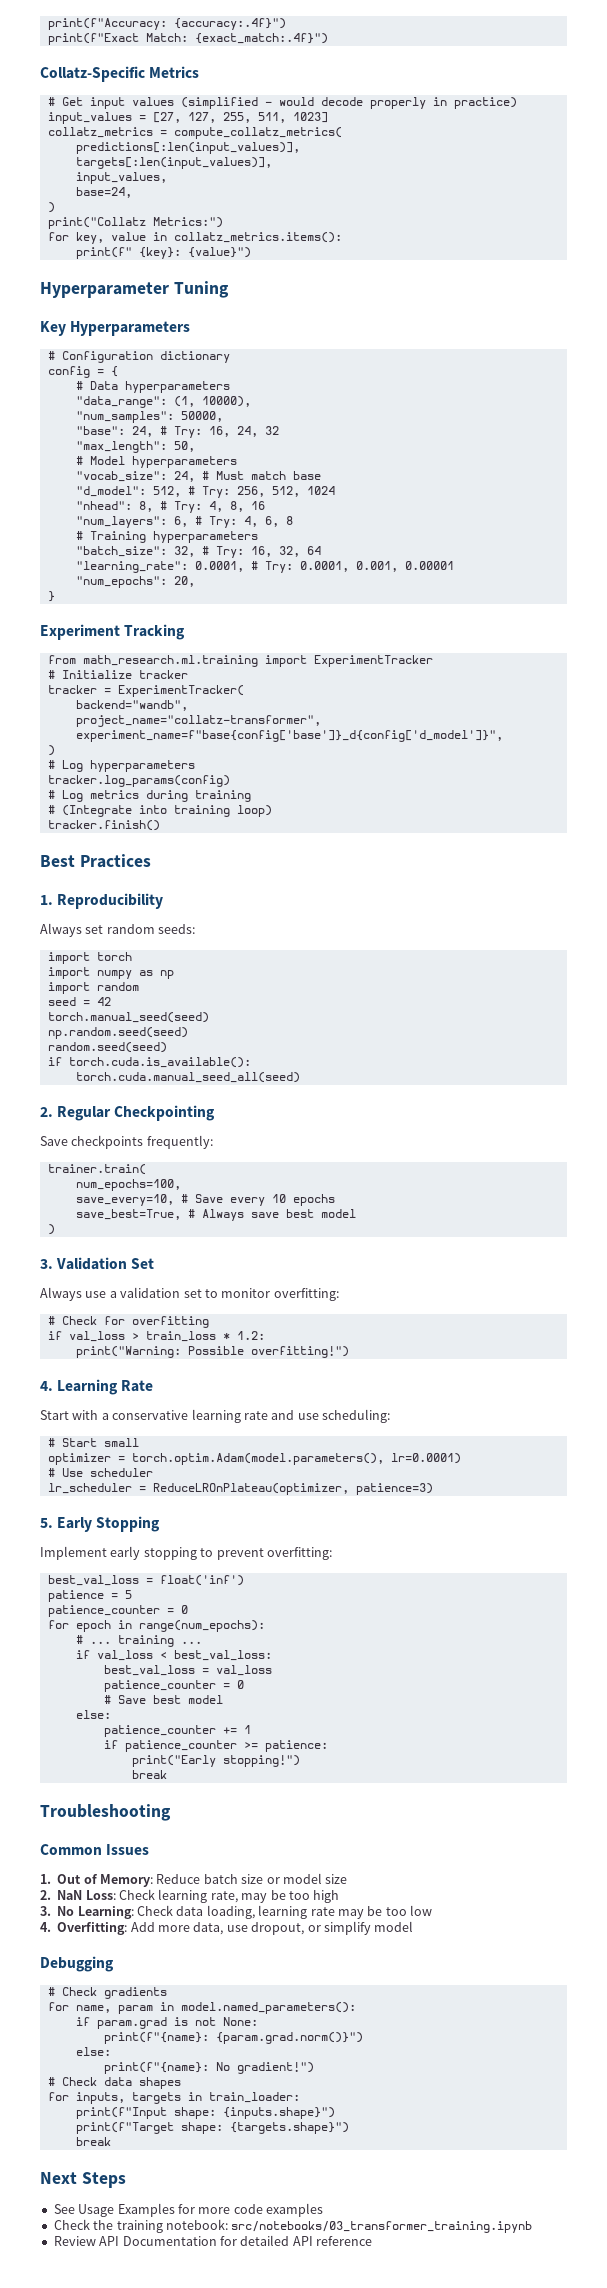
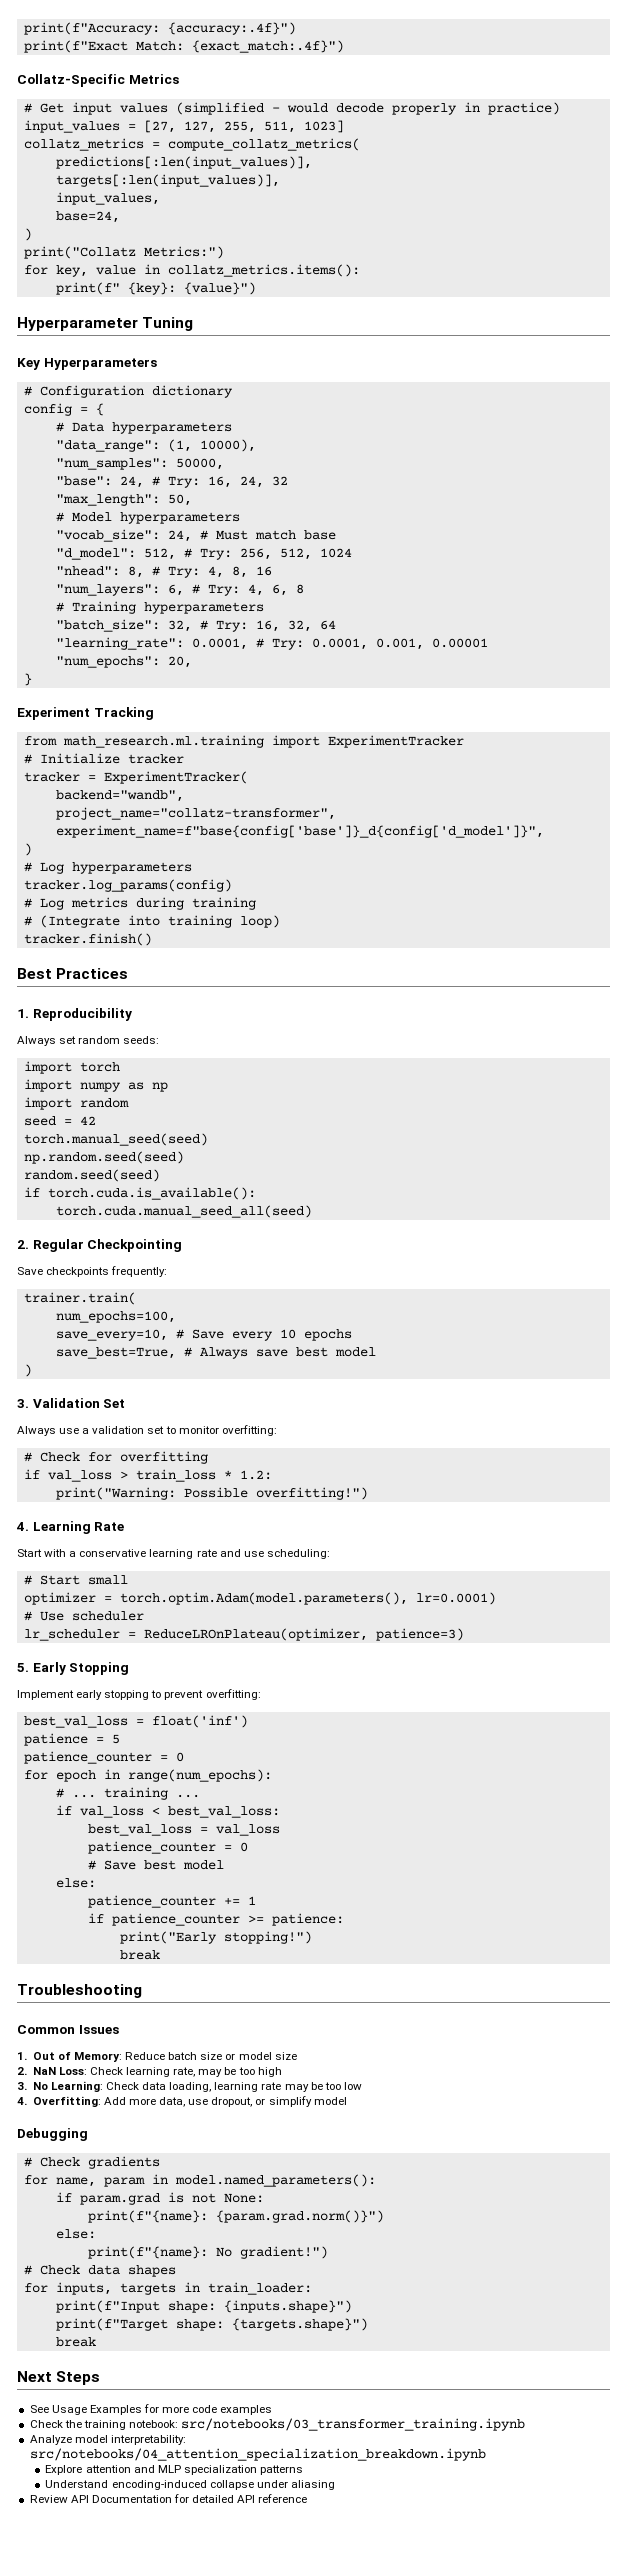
+ Analyze model interpretability: src/notebooks/04_attention_specialization_breakdown.ipynb
+ Explore attention and MLP specialization patterns
+ Understand encoding-induced collapse under aliasing

